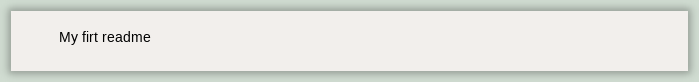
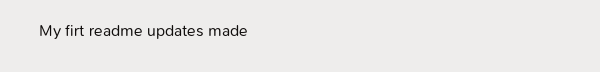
- My firt readme
+ My firt readme updates made

